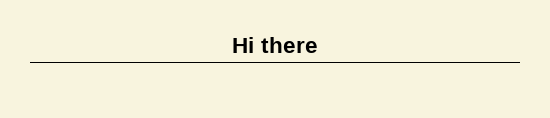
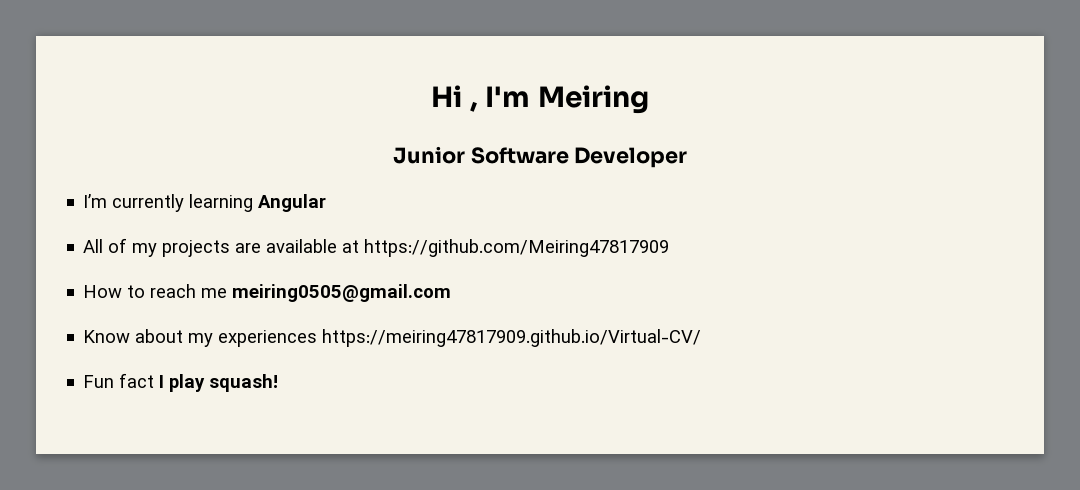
- Hi there
+ Hi , I'm Meiring
+ Junior Software Developer
+ I’m currently learning Angular
+ All of my projects are available at https://github.com/Meiring47817909
+ How to reach me meiring0505@gmail.com
+ Know about my experiences https://meiring47817909.github.io/Virtual-CV/
+ Fun fact I play squash!

